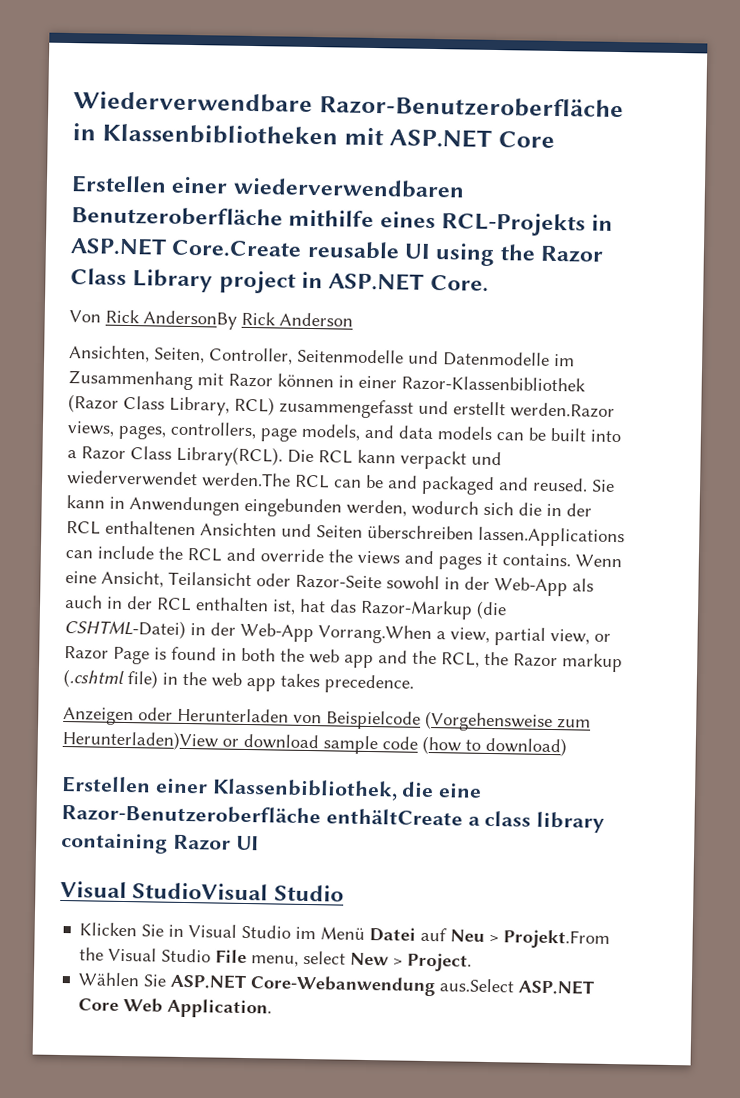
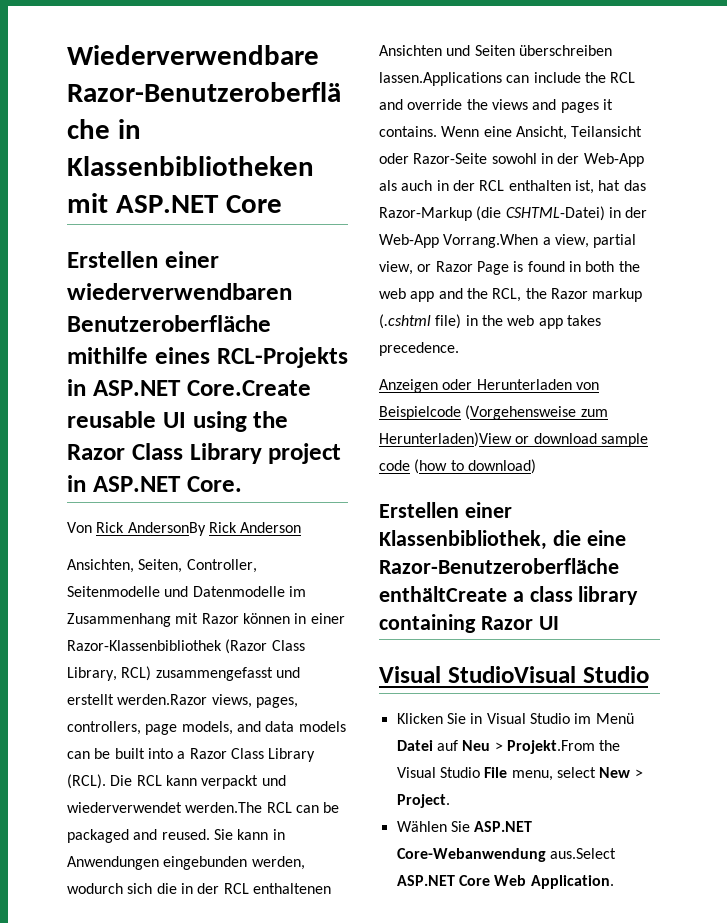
- Ansichten, Seiten, Controller, Seitenmodelle und Datenmodelle im Zusammenhang mit Razor können in einer Razor-Klassenbibliothek (Razor Class Library, RCL) zusammengefasst und erstellt werden.Razor views, pages, controllers, page models, and data models can be built into a Razor Class Library(RCL).
+ Ansichten, Seiten, Controller, Seitenmodelle und Datenmodelle im Zusammenhang mit Razor können in einer Razor-Klassenbibliothek (Razor Class Library, RCL) zusammengefasst und erstellt werden.Razor views, pages, controllers, page models, and data models can be built into a Razor Class Library (RCL).
- Die RCL kann verpackt und wiederverwendet werden.The RCL can be and packaged and reused.
+ Die RCL kann verpackt und wiederverwendet werden.The RCL can be packaged and reused.

